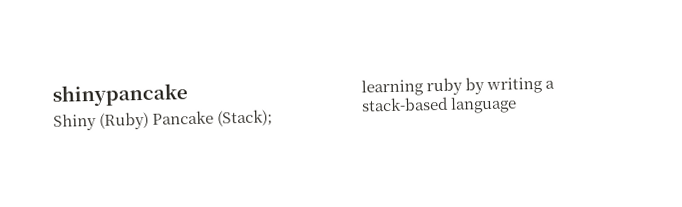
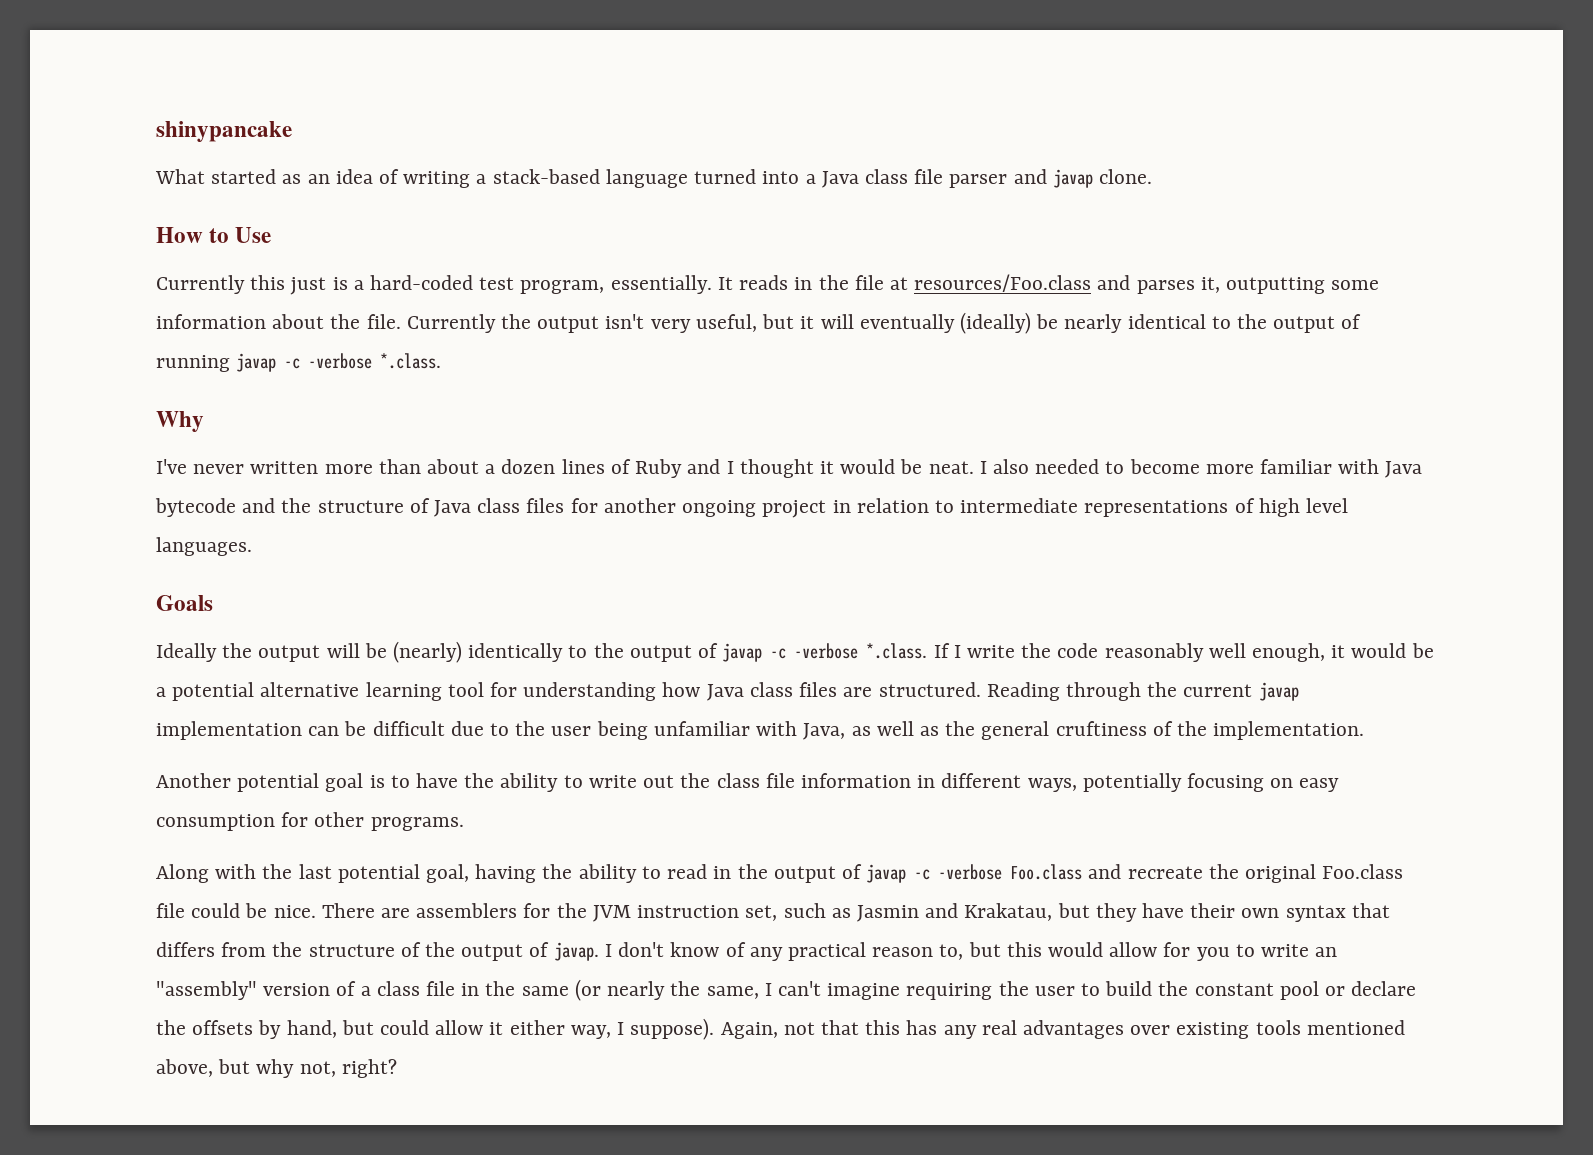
- Shiny (Ruby) Pancake (Stack); learning ruby by writing a stack-based language
+ What started as an idea of writing a stack-based language turned into a Java class file parser and javap clone.
+ How to Use
+ Currently this just is a hard-coded test program, essentially. It reads in the file at resources/Foo.class and parses it, outputting some information about the file. Currently the output isn't very useful, but it will eventually (ideally) be nearly identical to the output of running javap -c -verbose *.class.
+ Why
+ I've never written more than about a dozen lines of Ruby and I thought it would be neat. I also needed to become more familiar with Java bytecode and the structure of Java class files for another ongoing project in relation to intermediate representations of high level languages.
+ Goals
+ Ideally the output will be (nearly) identically to the output of javap -c -verbose *.class. If I write the code reasonably well enough, it would be a potential alternative learning tool for understanding how Java class files are structured. Reading through the current javap implementation can be difficult due to the user being unfamiliar with Java, as well as the general cruftiness of the implementation.
+ Another potential goal is to have the ability to write out the class file information in different ways, potentially focusing on easy consumption for other programs.
+ Along with the last potential goal, having the ability to read in the output of javap -c -verbose Foo.class and recreate the original Foo.class file could be nice. There are assemblers for the JVM instruction set, such as Jasmin and Krakatau, but they have their own syntax that differs from the structure of the output of javap. I don't know of any practical reason to, but this would allow for you to write an "assembly" version of a class file in the same (or nearly the same, I can't imagine requiring the user to build the constant pool or declare the offsets by hand, but could allow it either way, I suppose). Again, not that this has any real advantages over existing tools mentioned above, but why not, right?

